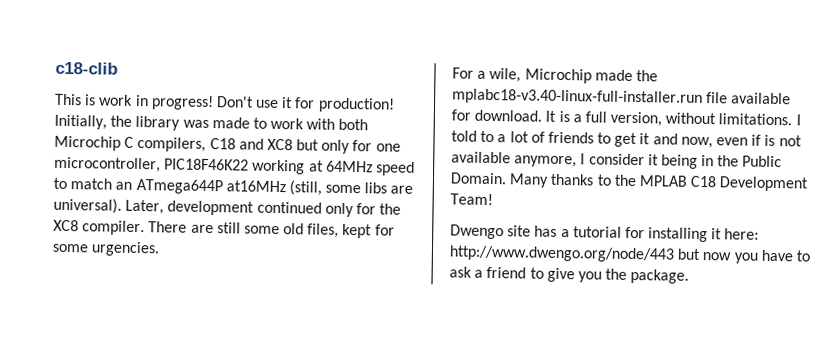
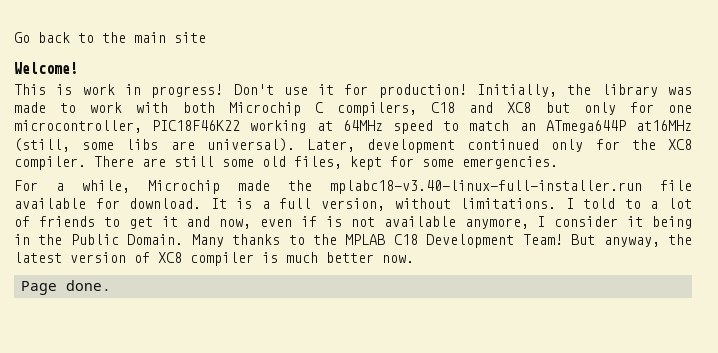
- c18-clib
+ Go back to the main site
+ Welcome!
- There are still some old files, kept for some urgencies.
+ There are still some old files, kept for some emergencies.
- For a wile, Microchip made the mplabc18-v3.40-linux-full-installer.run file available for download.
+ For a while, Microchip made the mplabc18-v3.40-linux-full-installer.run file available for download.
- Many thanks to the MPLAB C18 Development Team!
- Dwengo site has a tutorial for installing it here: http://www.dwengo.org/node/443 but now you have to ask a friend to give you the package.
+ Many thanks to the MPLAB C18 Development Team! But anyway, the latest version of XC8 compiler is much better now.
+ Page done.

